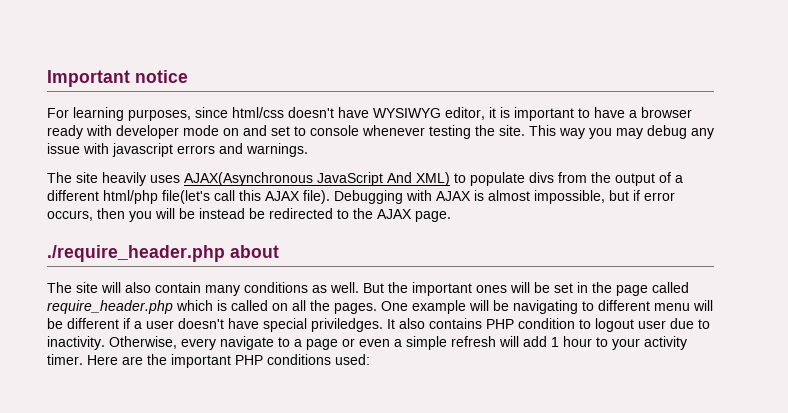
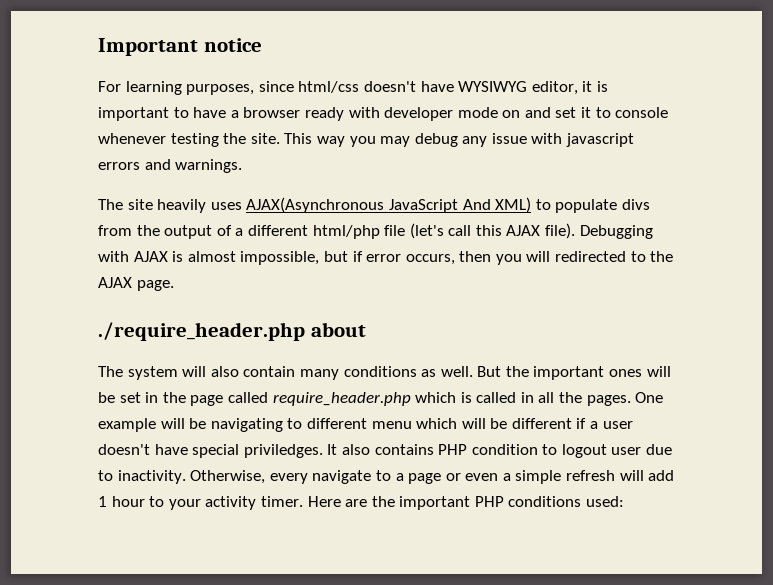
- For learning purposes, since html/css doesn't have WYSIWYG editor, it is important to have a browser ready with developer mode on and set to console whenever testing the site.
+ For learning purposes, since html/css doesn't have WYSIWYG editor, it is important to have a browser ready with developer mode on and set it to console whenever testing the site.
- The site heavily uses AJAX(Asynchronous JavaScript And XML) to populate divs from the output of a different html/php file(let's call this AJAX file).
+ The site heavily uses AJAX(Asynchronous JavaScript And XML) to populate divs from the output of a different html/php file (let's call this AJAX file).
- Debugging with AJAX is almost impossible, but if error occurs, then you will be instead be redirected to the AJAX page.
+ Debugging with AJAX is almost impossible, but if error occurs, then you will redirected to the AJAX page.
- The site will also contain many conditions as well.
+ The system will also contain many conditions as well.
- But the important ones will be set in the page called require_header.php which is called on all the pages.
+ But the important ones will be set in the page called require_header.php which is called in all the pages.
- One example will be navigating to different menu will be different if a user doesn't have special priviledges.
+ One example will be navigating to different menu which will be different if a user doesn't have special priviledges.

